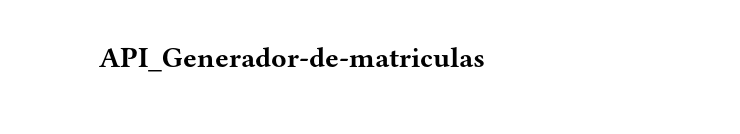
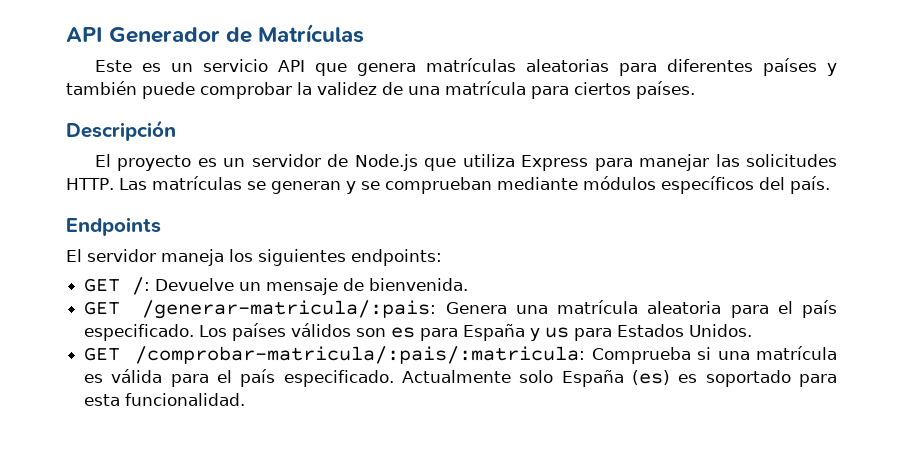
- API_Generador-de-matriculas
+ API Generador de Matrículas
+ Este es un servicio API que genera matrículas aleatorias para diferentes países y también puede comprobar la validez de una matrícula para ciertos países.
+ Descripción
+ El proyecto es un servidor de Node.js que utiliza Express para manejar las solicitudes HTTP. Las matrículas se generan y se comprueban mediante módulos específicos del país.
+ Endpoints
+ El servidor maneja los siguientes endpoints:
+ GET /: Devuelve un mensaje de bienvenida.
+ GET /generar-matricula/:pais: Genera una matrícula aleatoria para el país especificado. Los países válidos son es para España y us para Estados Unidos.
+ GET /comprobar-matricula/:pais/:matricula: Comprueba si una matrícula es válida para el país especificado. Actualmente solo España (es) es soportado para esta funcionalidad.

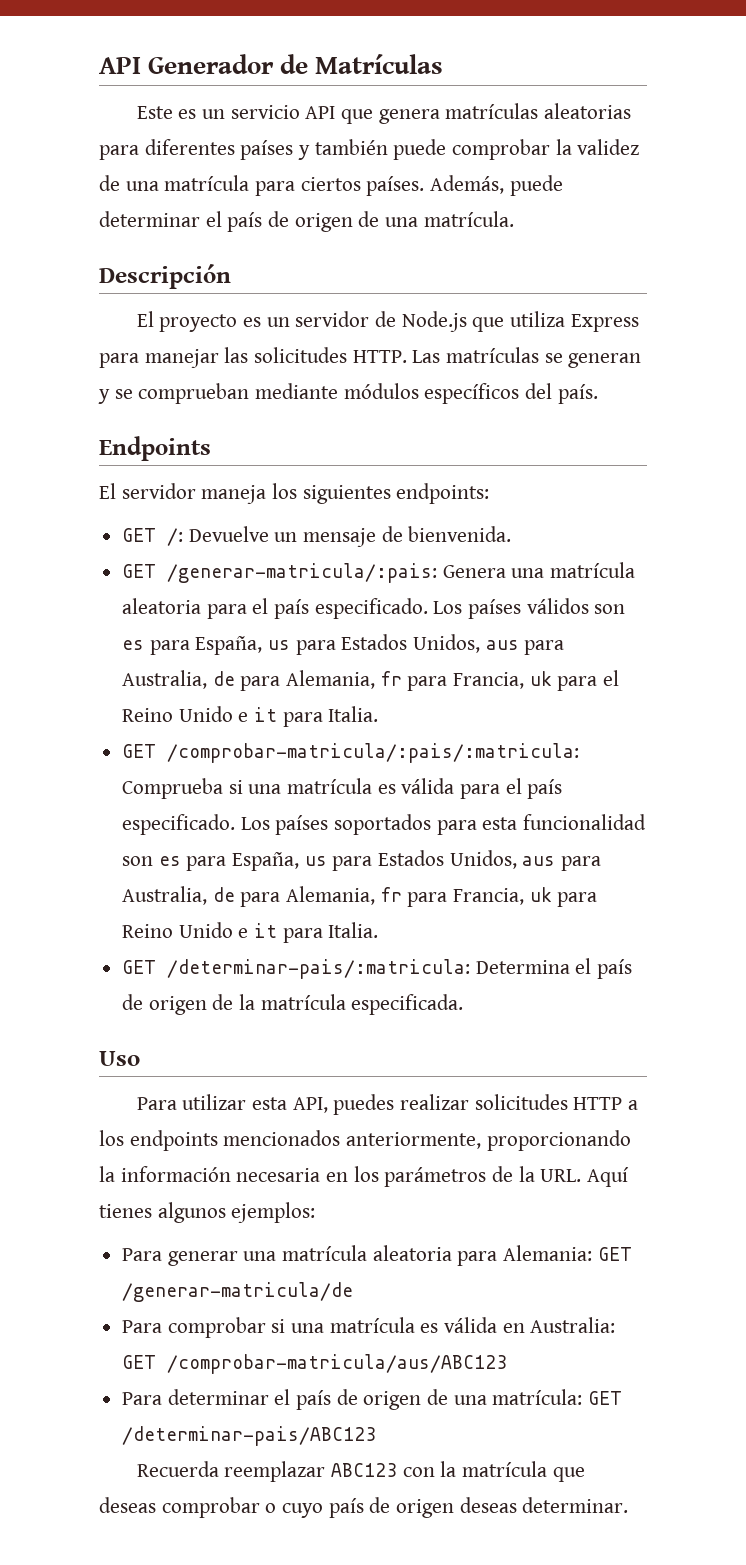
+ Además, puede determinar el país de origen de una matrícula.
- Los países válidos son es para España y us para Estados Unidos.
+ Los países válidos son es para España, us para Estados Unidos, aus para Australia, de para Alemania, fr para Francia, uk para el Reino Unido e it para Italia.
- Actualmente solo España (es) es soportado para esta funcionalidad.
+ Los países soportados para esta funcionalidad son es para España, us para Estados Unidos, aus para Australia, de para Alemania, fr para Francia, uk para Reino Unido e it para Italia.
+ GET /determinar-pais/:matricula: Determina el país de origen de la matrícula especificada.
+ Uso
+ Para utilizar esta API, puedes realizar solicitudes HTTP a los endpoints mencionados anteriormente, proporcionando la información necesaria en los parámetros de la URL. Aquí tienes algunos ejemplos:
+ Para generar una matrícula aleatoria para Alemania: GET /generar-matricula/de
+ Para comprobar si una matrícula es válida en Australia: GET /comprobar-matricula/aus/ABC123
+ Para determinar el país de origen de una matrícula: GET /determinar-pais/ABC123
+ Recuerda reemplazar ABC123 con la matrícula que deseas comprobar o cuyo país de origen deseas determinar.

